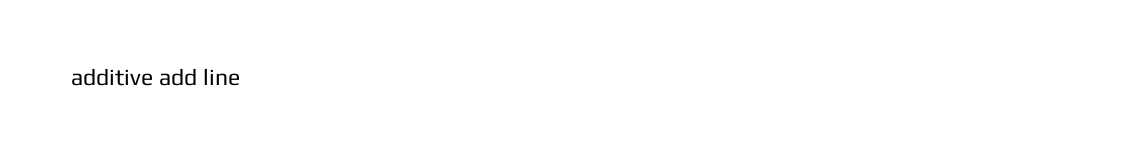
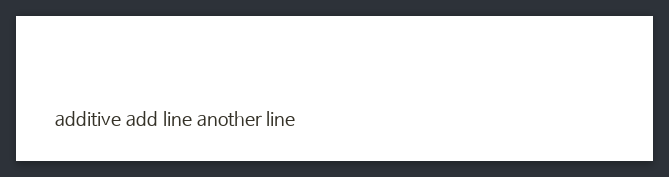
- additive add line
+ additive add line another line

